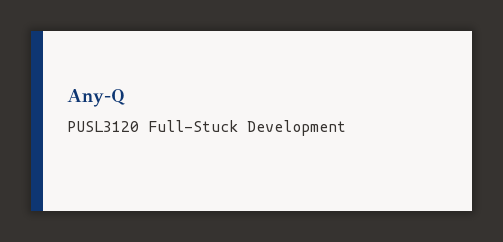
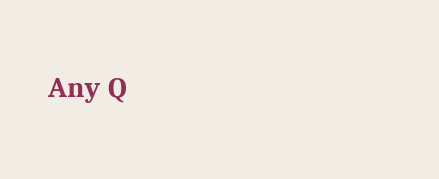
- Any-Q
- PUSL3120 Full-Stuck Development
+ Any Q

